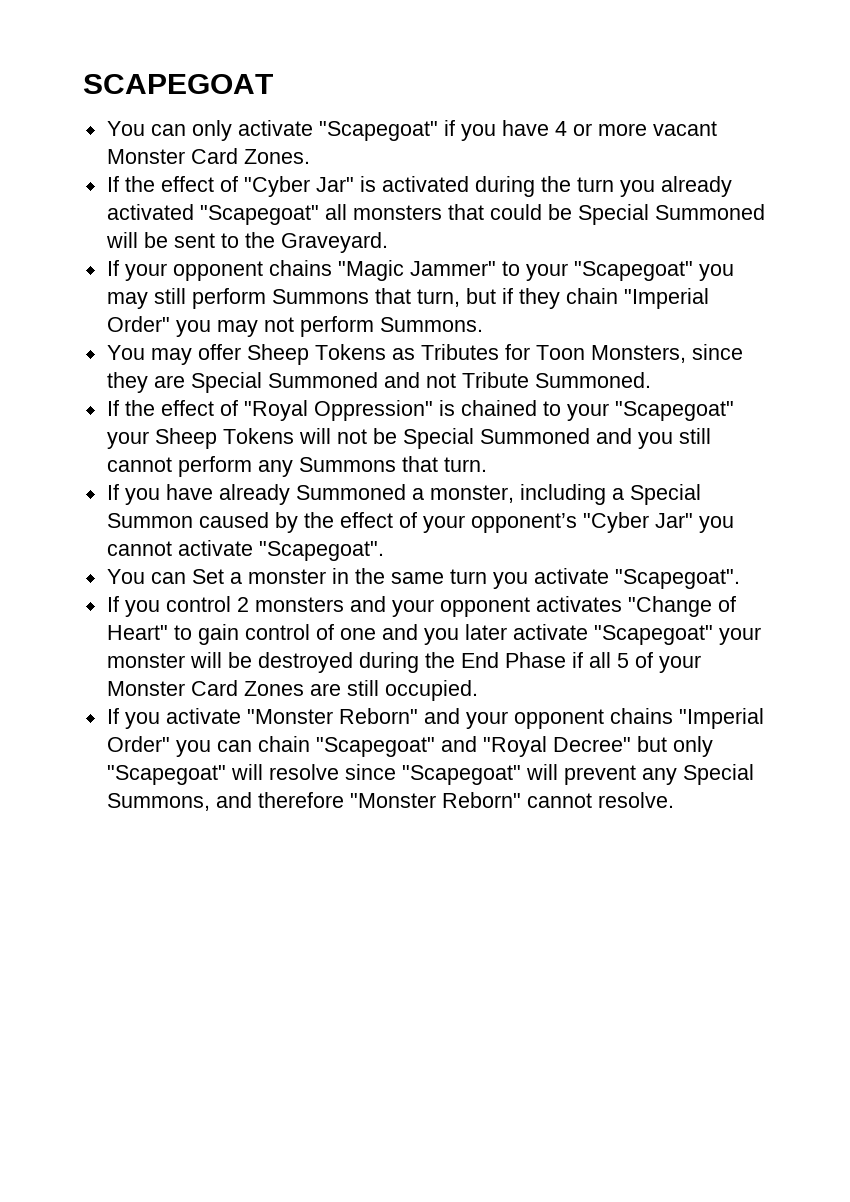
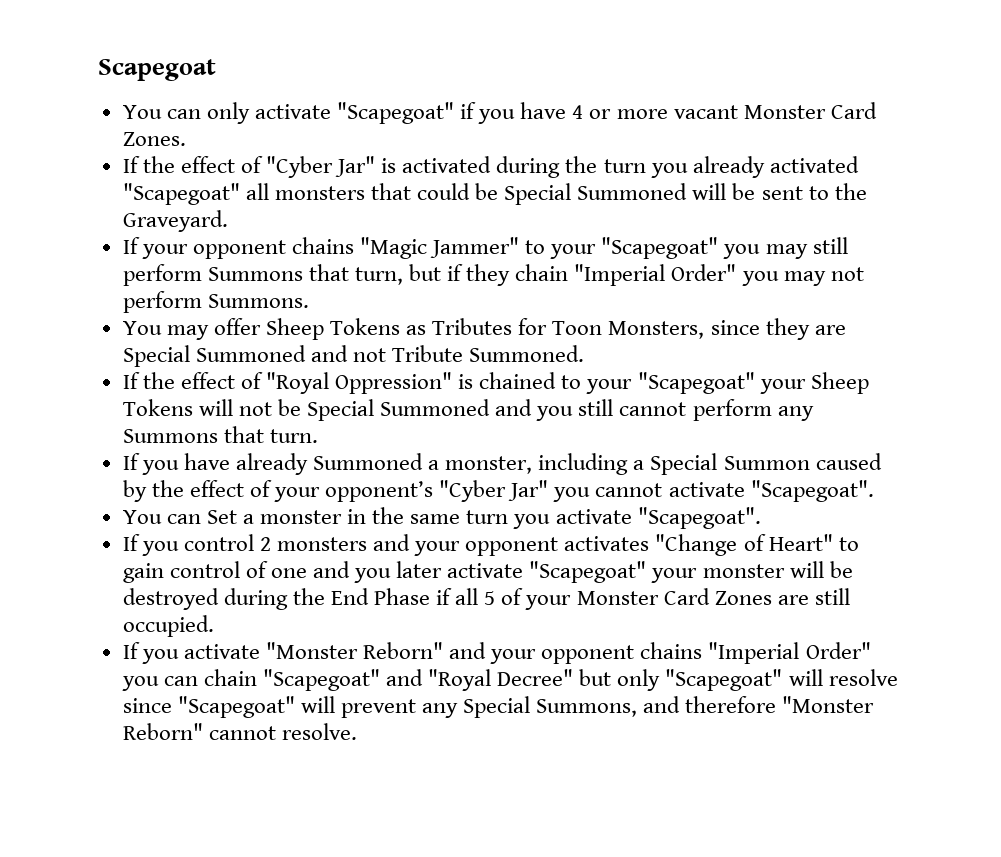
- SCAPEGOAT
+ Scapegoat

